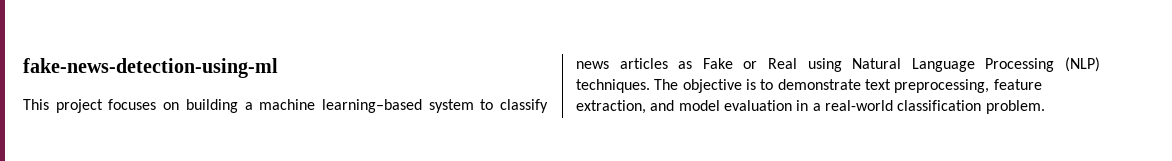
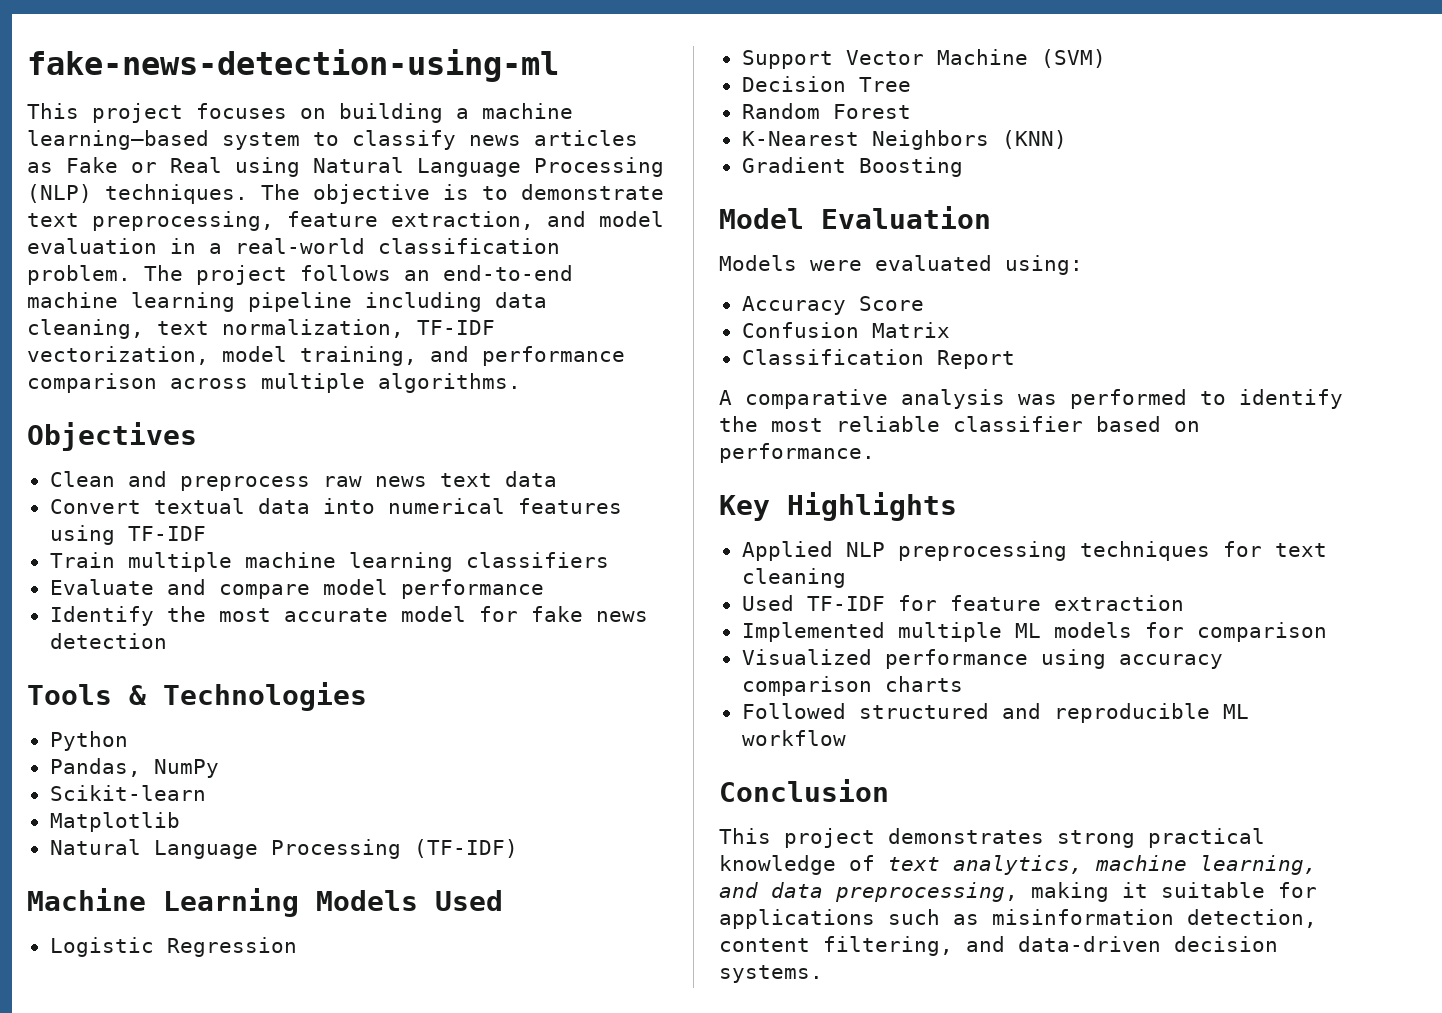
+ The project follows an end-to-end machine learning pipeline including data cleaning, text normalization, TF-IDF vectorization, model training, and performance comparison across multiple algorithms.
+ Objectives
+ Clean and preprocess raw news text data
+ Convert textual data into numerical features using TF-IDF
+ Train multiple machine learning classifiers
+ Evaluate and compare model performance
+ Identify the most accurate model for fake news detection
+ Tools & Technologies
+ Python
+ Pandas, NumPy
+ Scikit-learn
+ Matplotlib
+ Natural Language Processing (TF-IDF)
+ Machine Learning Models Used
+ Logistic Regression
+ Support Vector Machine (SVM)
+ Decision Tree
+ Random Forest
+ K-Nearest Neighbors (KNN)
+ Gradient Boosting
+ Model Evaluation
+ Models were evaluated using:
+ Accuracy Score
+ Confusion Matrix
+ Classification Report
+ A comparative analysis was performed to identify the most reliable classifier based on performance.
+ Key Highlights
+ Applied NLP preprocessing techniques for text cleaning
+ Used TF-IDF for feature extraction
+ Implemented multiple ML models for comparison
+ Visualized performance using accuracy comparison charts
+ Followed structured and reproducible ML workflow
+ Conclusion
+ This project demonstrates strong practical knowledge of text analytics, machine learning, and data preprocessing, making it suitable for applications such as misinformation detection, content filtering, and data-driven decision systems.

